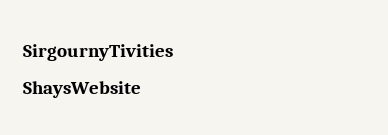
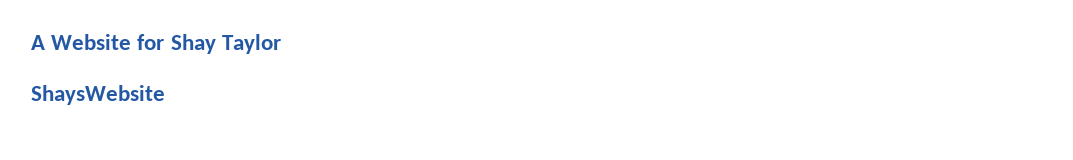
- SirgournyTivities
+ A Website for Shay Taylor

